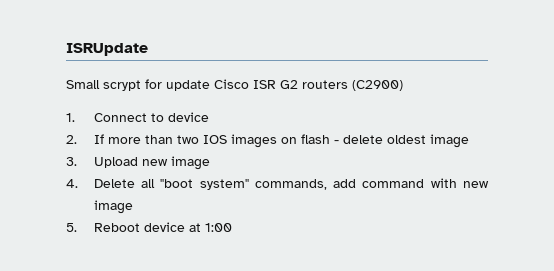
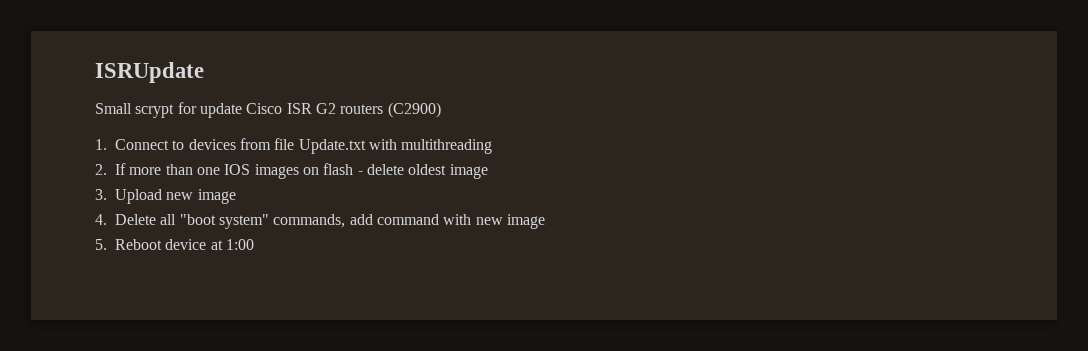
- 1. Connect to device
+ 1. Connect to devices from file Update.txt with multithreading
- 2. If more than two IOS images on flash - delete oldest image
+ 2. If more than one IOS images on flash - delete oldest image

